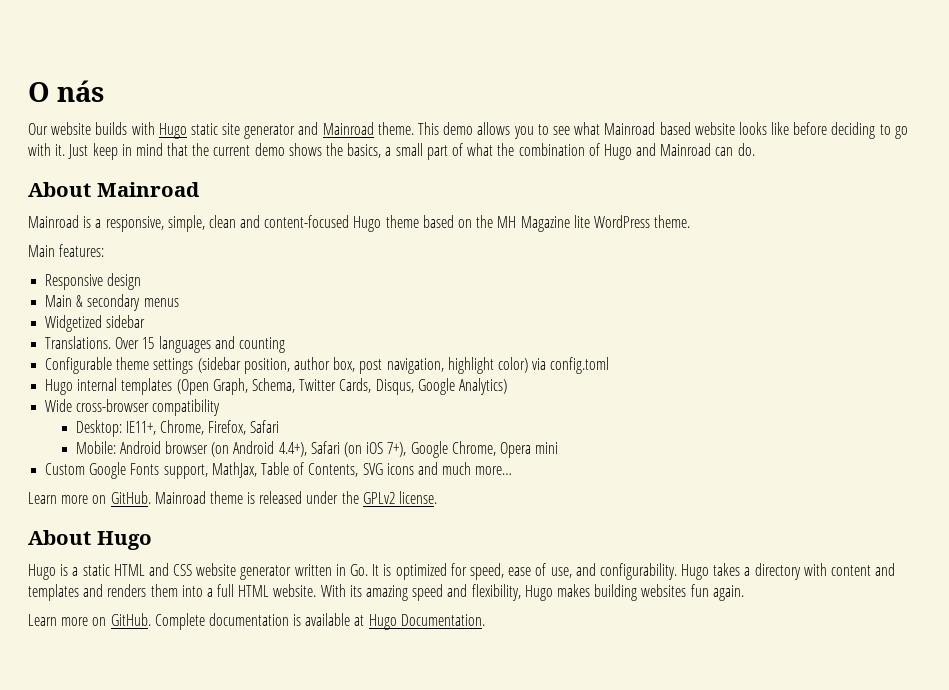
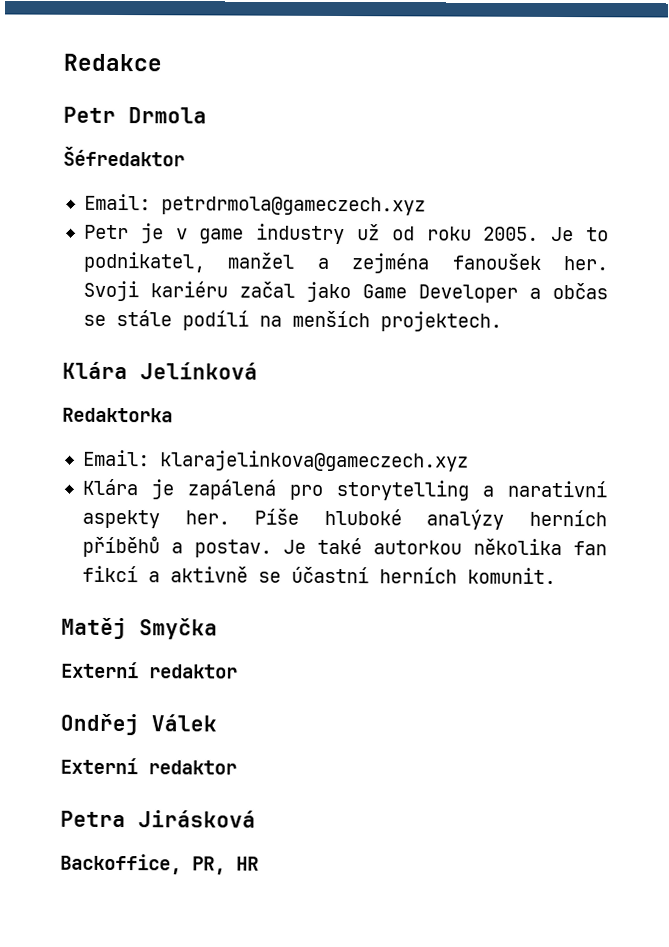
- O nás
- Our website builds with Hugo static site generator and Mainroad theme. This demo allows you to see what Mainroad based website looks like before deciding to go with it. Just keep in mind that the current demo shows the basics, a small part of what the combination of Hugo and Mainroad can do.
- About Mainroad
- Mainroad is a responsive, simple, clean and content-focused Hugo theme based on the MH Magazine lite WordPress theme.
- Main features:
- Responsive design
- Main & secondary menus
- Widgetized sidebar
- Translations. Over 15 languages and counting
- Configurable theme settings (sidebar position, author box, post navigation, highlight color) via config.toml
- Hugo internal templates (Open Graph, Schema, Twitter Cards, Disqus, Google Analytics)
- Wide cross-browser compatibility
- Desktop: IE11+, Chrome, Firefox, Safari
- Mobile: Android browser (on Android 4.4+), Safari (on iOS 7+), Google Chrome, Opera mini
- Custom Google Fonts support, MathJax, Table of Contents, SVG icons and much more…
- Learn more on GitHub. Mainroad theme is released under the GPLv2 license.
- About Hugo
- Hugo is a static HTML and CSS website generator written in Go. It is optimized for speed, ease of use, and configurability. Hugo takes a directory with content and templates and renders them into a full HTML website. With its amazing speed and flexibility, Hugo makes building websites fun again.
- Learn more on GitHub. Complete documentation is available at Hugo Documentation.
+ Redakce
+ Petr Drmola
+ Šéfredaktor
+ Email: petrdrmola@gameczech.xyz
+ Petr je v game industry už od roku 2005. Je to podnikatel, manžel a zejména fanoušek her. Svoji kariéru začal jako Game Developer a občas se stále podílí na menších projektech.
+ Klára Jelínková
+ Redaktorka
+ Email: klarajelinkova@gameczech.xyz
+ Klára je zapálená pro storytelling a narativní aspekty her. Píše hluboké analýzy herních příběhů a postav. Je také autorkou několika fan fikcí a aktivně se účastní herních komunit.
+ Matěj Smyčka
+ Externí redaktor
+ Ondřej Válek
+ Externí redaktor
+ Petra Jirásková
+ Backoffice, PR, HR

